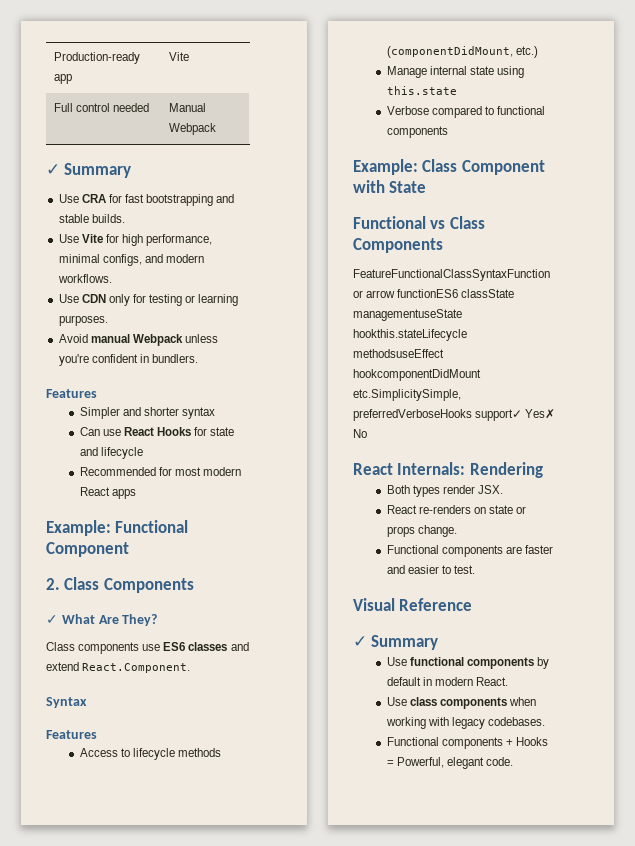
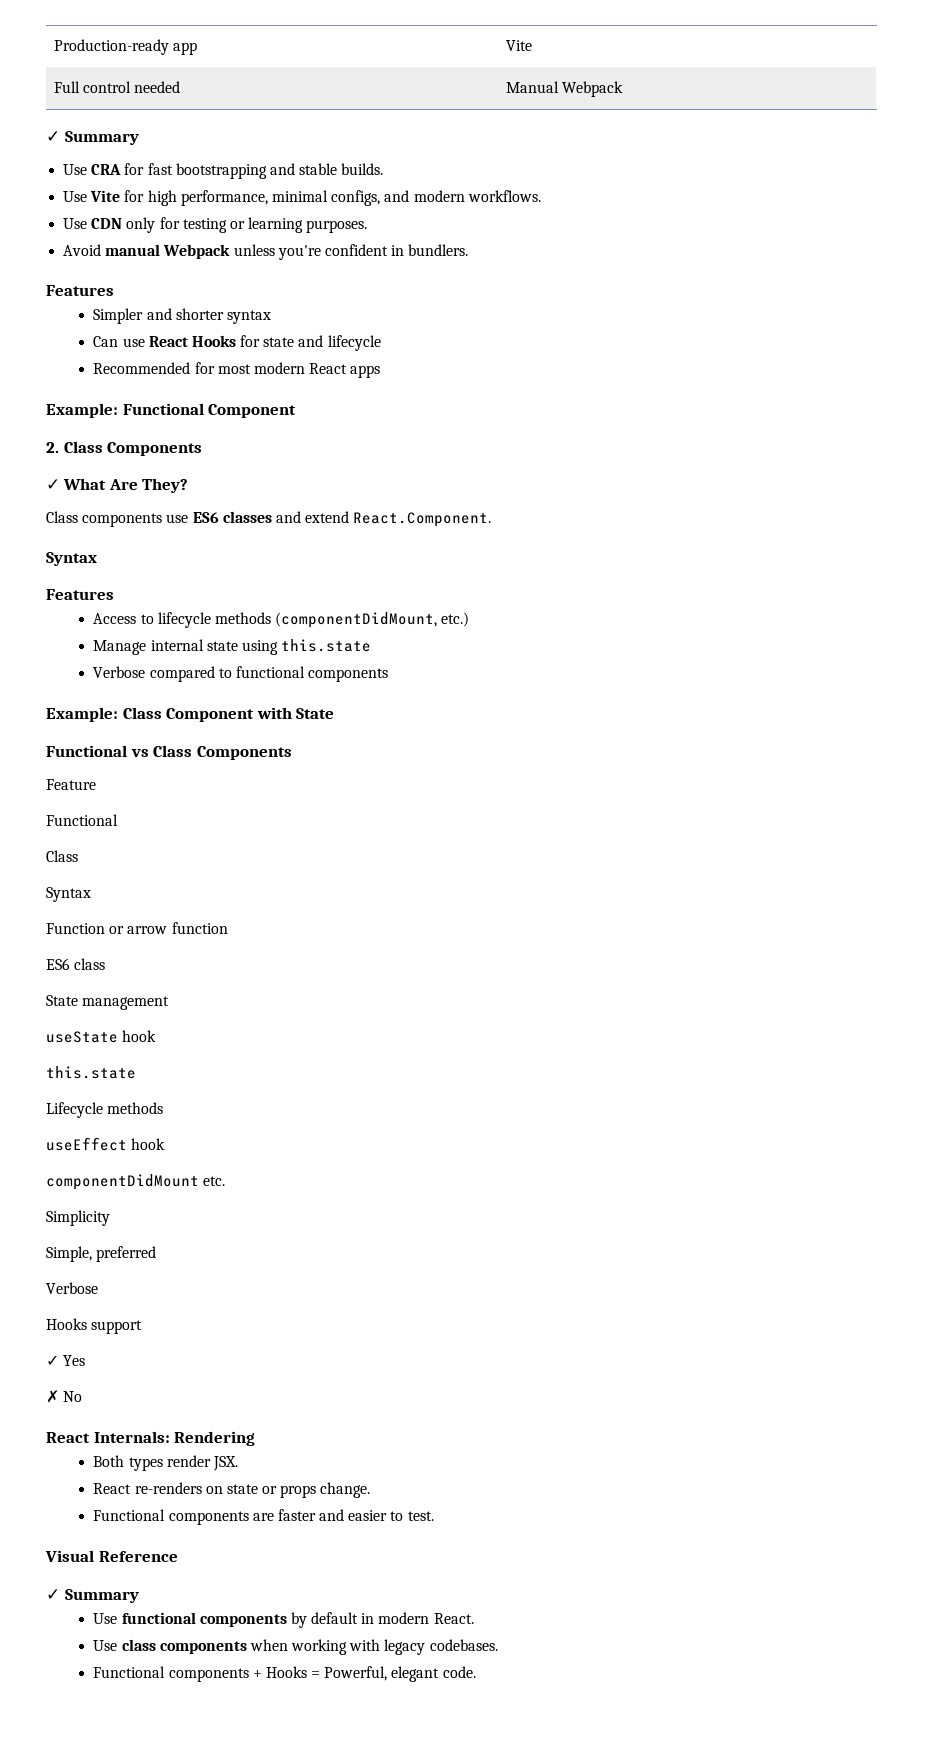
- FeatureFunctionalClassSyntaxFunction or arrow functionES6 classState managementuseState hookthis.stateLifecycle methodsuseEffect hookcomponentDidMount etc.SimplicitySimple, preferredVerboseHooks support✓ Yes✗ No
+ Feature
+ Functional
+ Class
+ Syntax
+ Function or arrow function
+ ES6 class
+ State management
+ useState hook
+ this.state
+ Lifecycle methods
+ useEffect hook
+ componentDidMount etc.
+ Simplicity
+ Simple, preferred
+ Verbose
+ Hooks support
+ ✓ Yes
+ ✗ No

